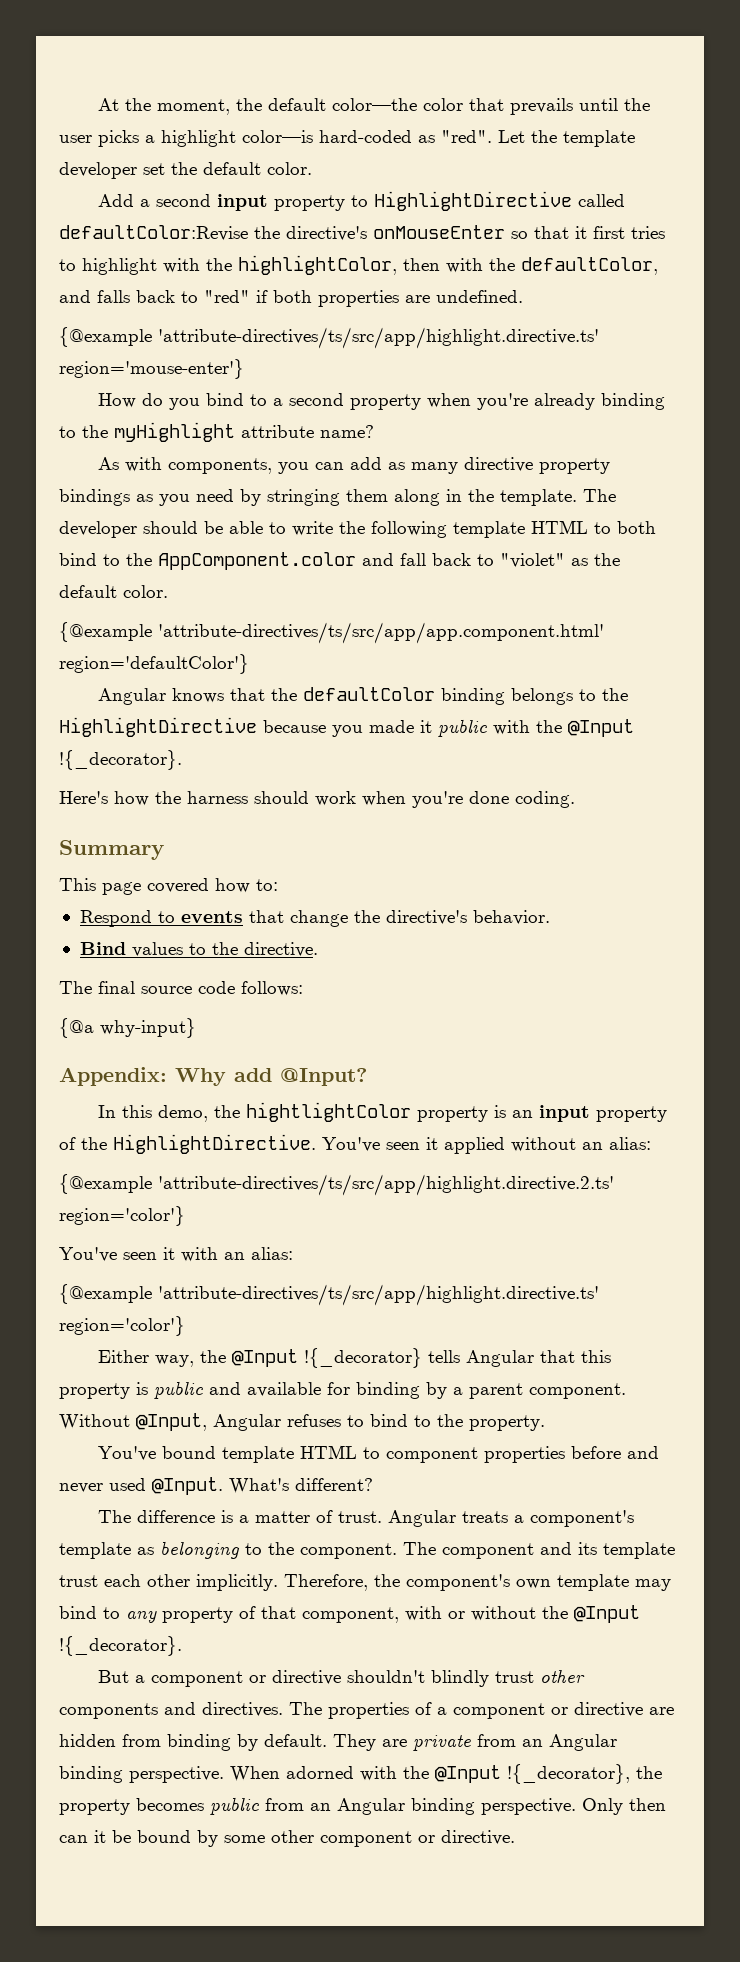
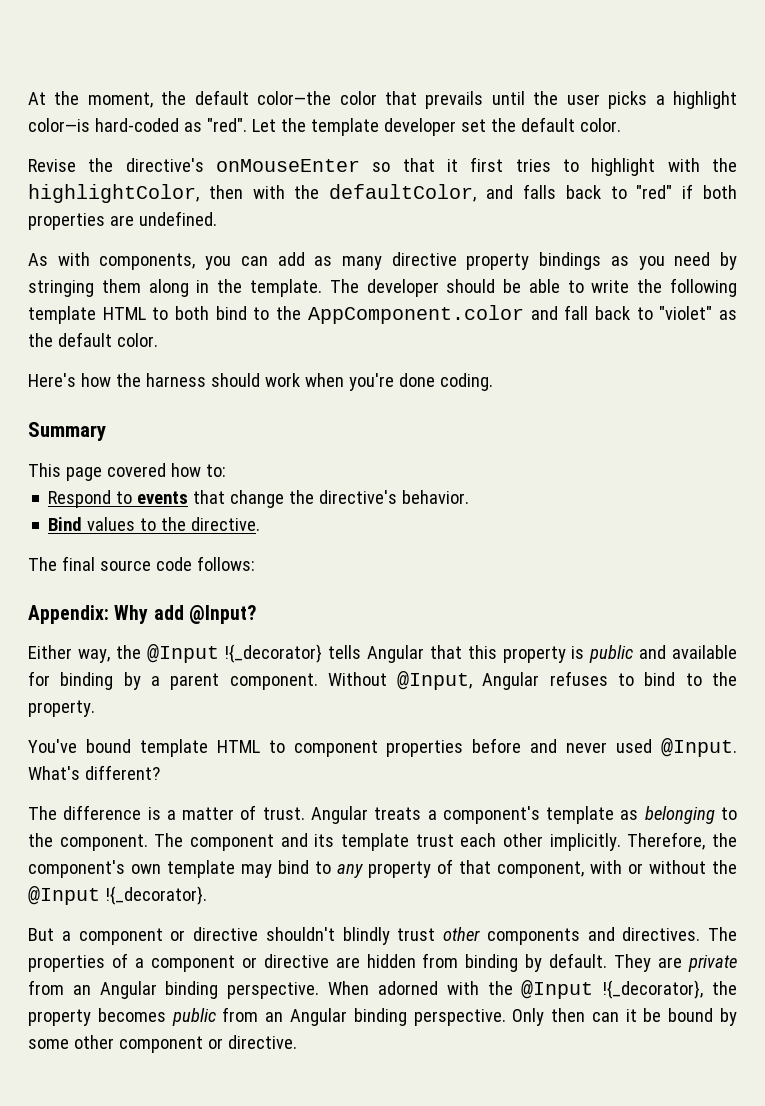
- Add a second input property to HighlightDirective called defaultColor:Revise the directive's onMouseEnter so that it first tries to highlight with the highlightColor, then with the defaultColor, and falls back to "red" if both properties are undefined.
+ Revise the directive's onMouseEnter so that it first tries to highlight with the highlightColor, then with the defaultColor, and falls back to "red" if both properties are undefined.
- {@example 'attribute-directives/ts/src/app/highlight.directive.ts' region='mouse-enter'}
- How do you bind to a second property when you're already binding to the myHighlight attribute name?
- {@example 'attribute-directives/ts/src/app/app.component.html' region='defaultColor'}
- Angular knows that the defaultColor binding belongs to the HighlightDirective because you made it public with the @Input !{_decorator}.
- {@a why-input}
- In this demo, the hightlightColor property is an input property of the HighlightDirective. You've seen it applied without an alias:
- {@example 'attribute-directives/ts/src/app/highlight.directive.2.ts' region='color'}
- You've seen it with an alias:
- {@example 'attribute-directives/ts/src/app/highlight.directive.ts' region='color'}

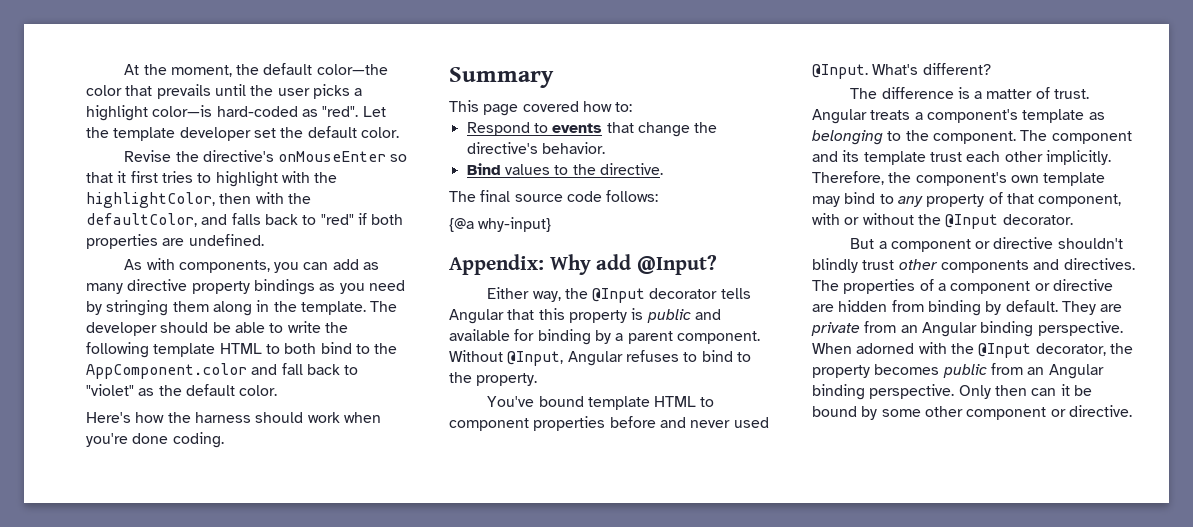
+ {@a why-input}
- Either way, the @Input !{_decorator} tells Angular that this property is public and available for binding by a parent component.
+ Either way, the @Input decorator tells Angular that this property is public and available for binding by a parent component.
- Therefore, the component's own template may bind to any property of that component, with or without the @Input !{_decorator}.
+ Therefore, the component's own template may bind to any property of that component, with or without the @Input decorator.
- When adorned with the @Input !{_decorator}, the property becomes public from an Angular binding perspective.
+ When adorned with the @Input decorator, the property becomes public from an Angular binding perspective.

